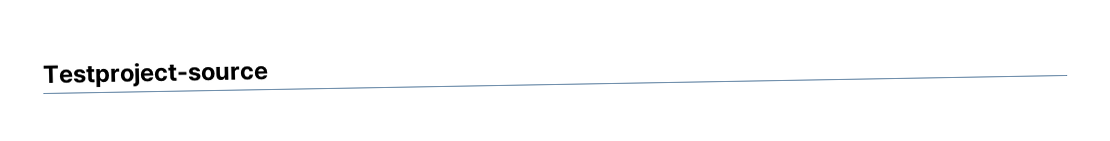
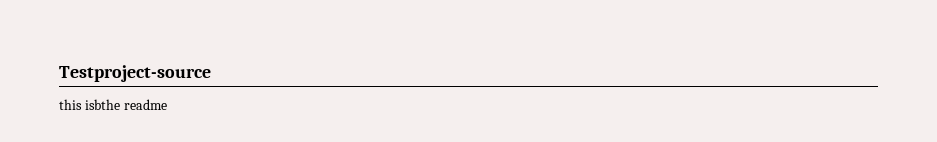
+ this isbthe readme

